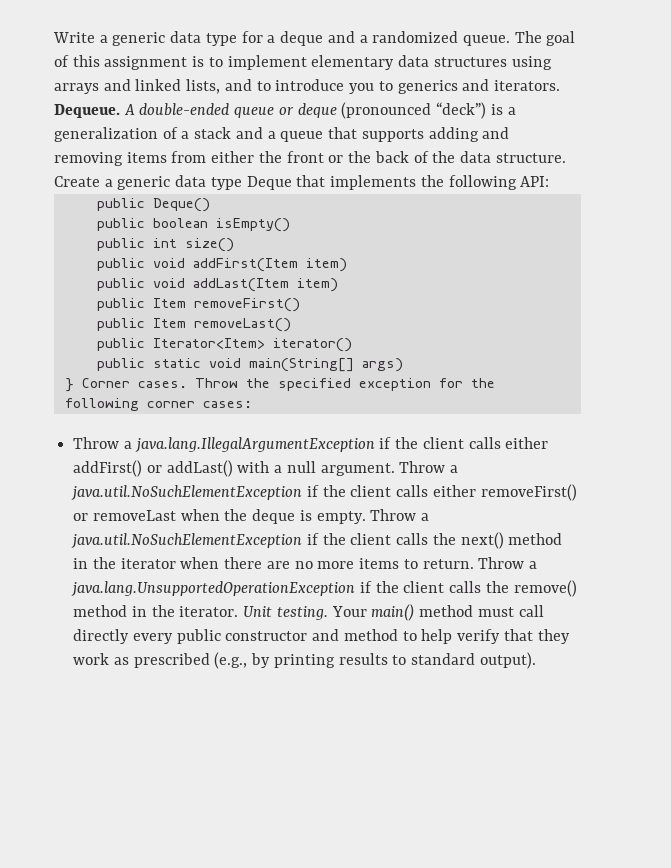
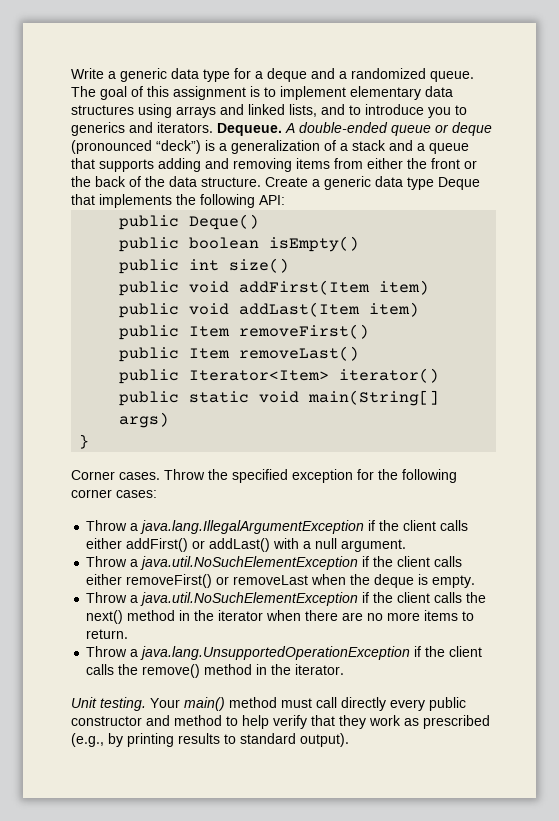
- } Corner cases.
+ }
+ Corner cases.
- Throw a java.lang.IllegalArgumentException if the client calls either addFirst() or addLast() with a null argument. Throw a java.util.NoSuchElementException if the client calls either removeFirst() or removeLast when the deque is empty. Throw a java.util.NoSuchElementException if the client calls the next() method in the iterator when there are no more items to return. Throw a java.lang.UnsupportedOperationException if the client calls the remove() method in the iterator. Unit testing.
+ Throw a java.lang.IllegalArgumentException if the client calls either addFirst() or addLast() with a null argument.
+ Throw a java.util.NoSuchElementException if the client calls either removeFirst() or removeLast when the deque is empty.
+ Throw a java.util.NoSuchElementException if the client calls the next() method in the iterator when there are no more items to return.
+ Throw a java.lang.UnsupportedOperationException if the client calls the remove() method in the iterator.
+ Unit testing.

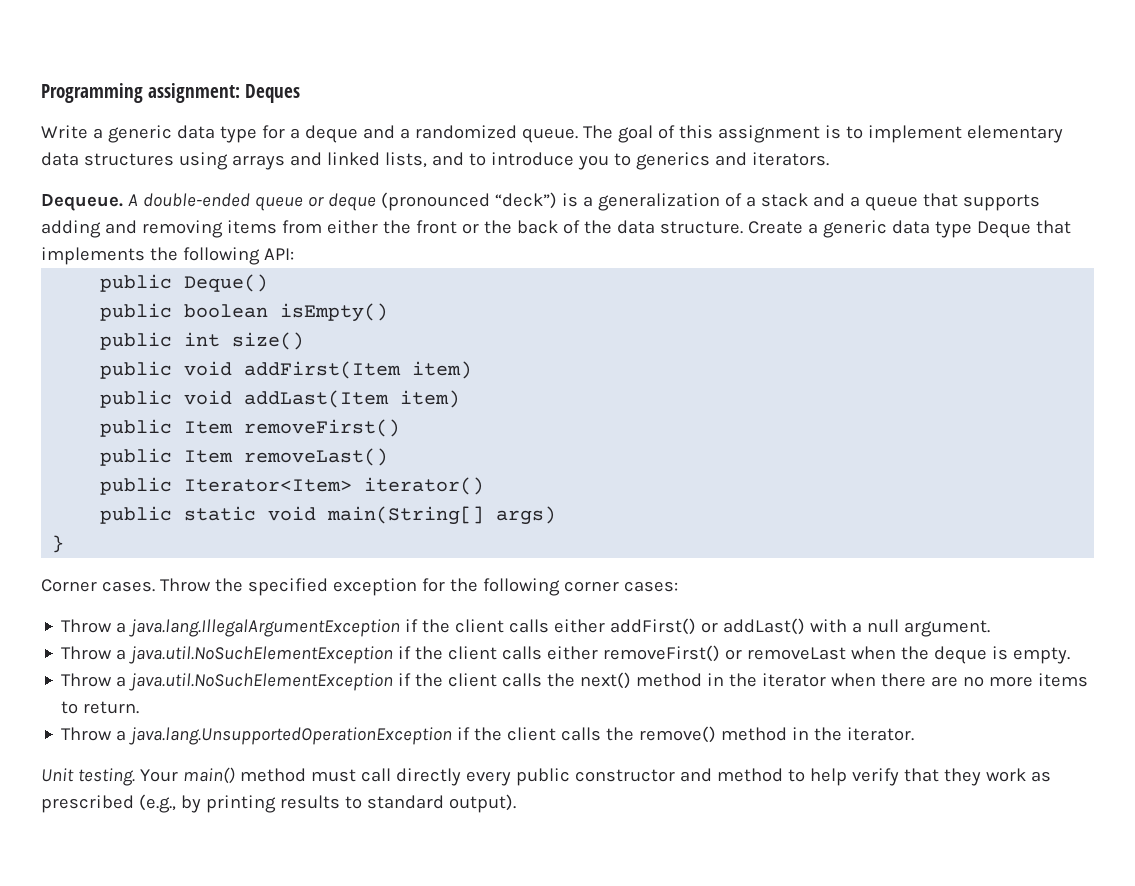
+ Programming assignment: Deques
- The goal of this assignment is to implement elementary data structures using arrays and linked lists, and to introduce you to generics and iterators. Dequeue.
+ The goal of this assignment is to implement elementary data structures using arrays and linked lists, and to introduce you to generics and iterators.
+ Dequeue.

